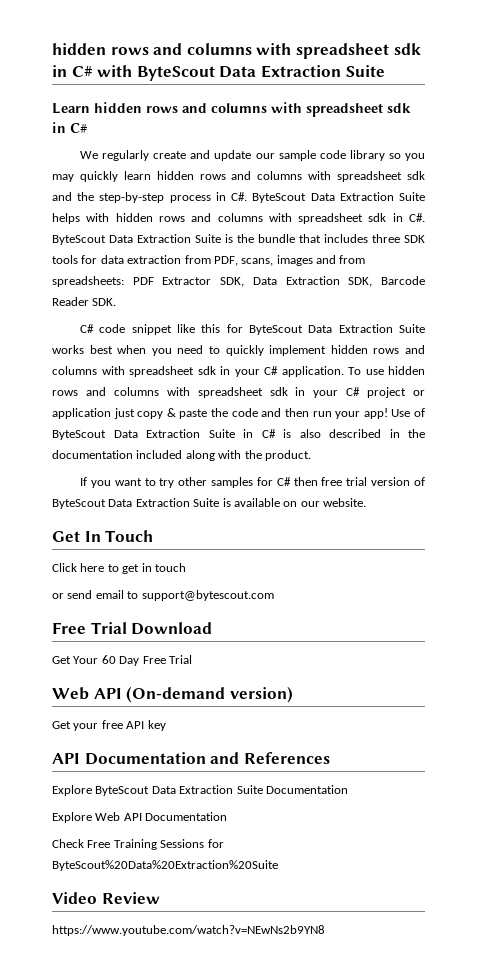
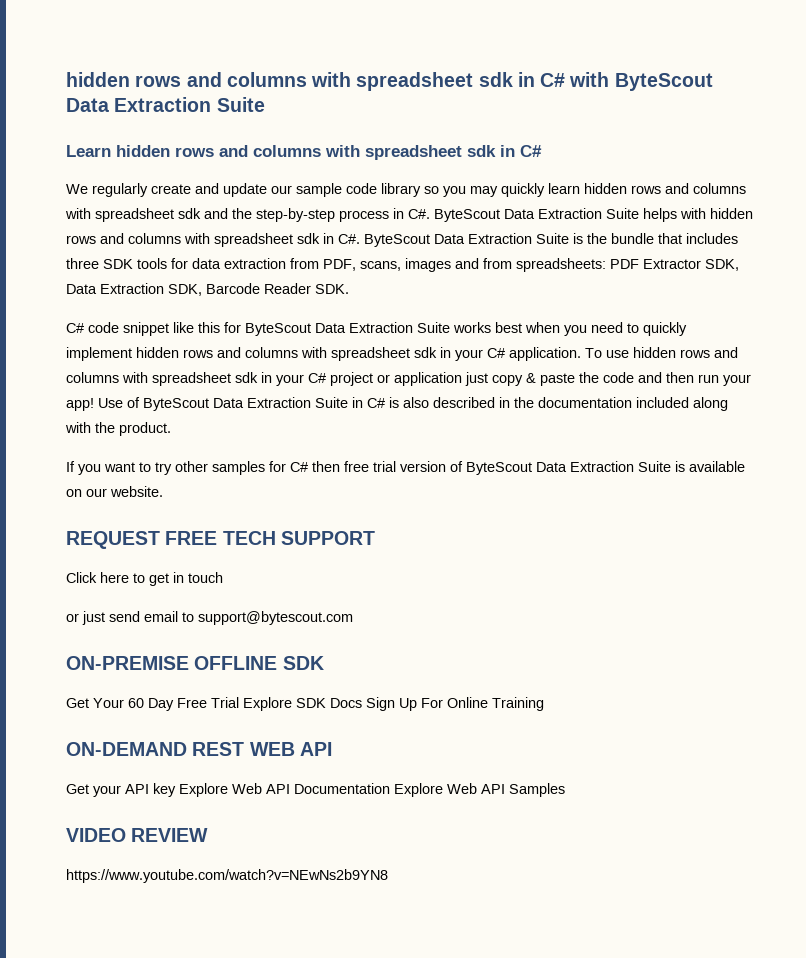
- Get In Touch
+ REQUEST FREE TECH SUPPORT
- or send email to support@bytescout.com
+ or just send email to support@bytescout.com
- Free Trial Download
+ ON-PREMISE OFFLINE SDK
- Get Your 60 Day Free Trial
- Web API (On-demand version)
+ Get Your 60 Day Free Trial Explore SDK Docs Sign Up For Online Training
+ ON-DEMAND REST WEB API
- Get your free API key
- API Documentation and References
- Explore ByteScout Data Extraction Suite Documentation
- Explore Web API Documentation
- Check Free Training Sessions for ByteScout%20Data%20Extraction%20Suite
- Video Review
+ Get your API key Explore Web API Documentation Explore Web API Samples
+ VIDEO REVIEW

